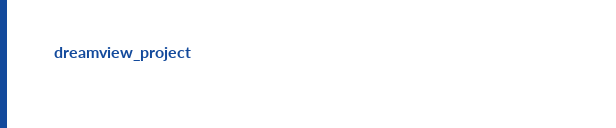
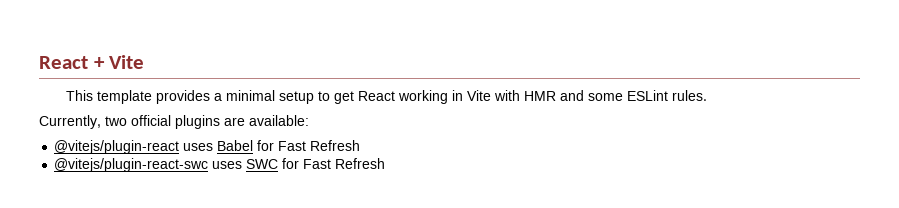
- dreamview_project
+ React + Vite
+ This template provides a minimal setup to get React working in Vite with HMR and some ESLint rules.
+ Currently, two official plugins are available:
+ @vitejs/plugin-react uses Babel for Fast Refresh
+ @vitejs/plugin-react-swc uses SWC for Fast Refresh

